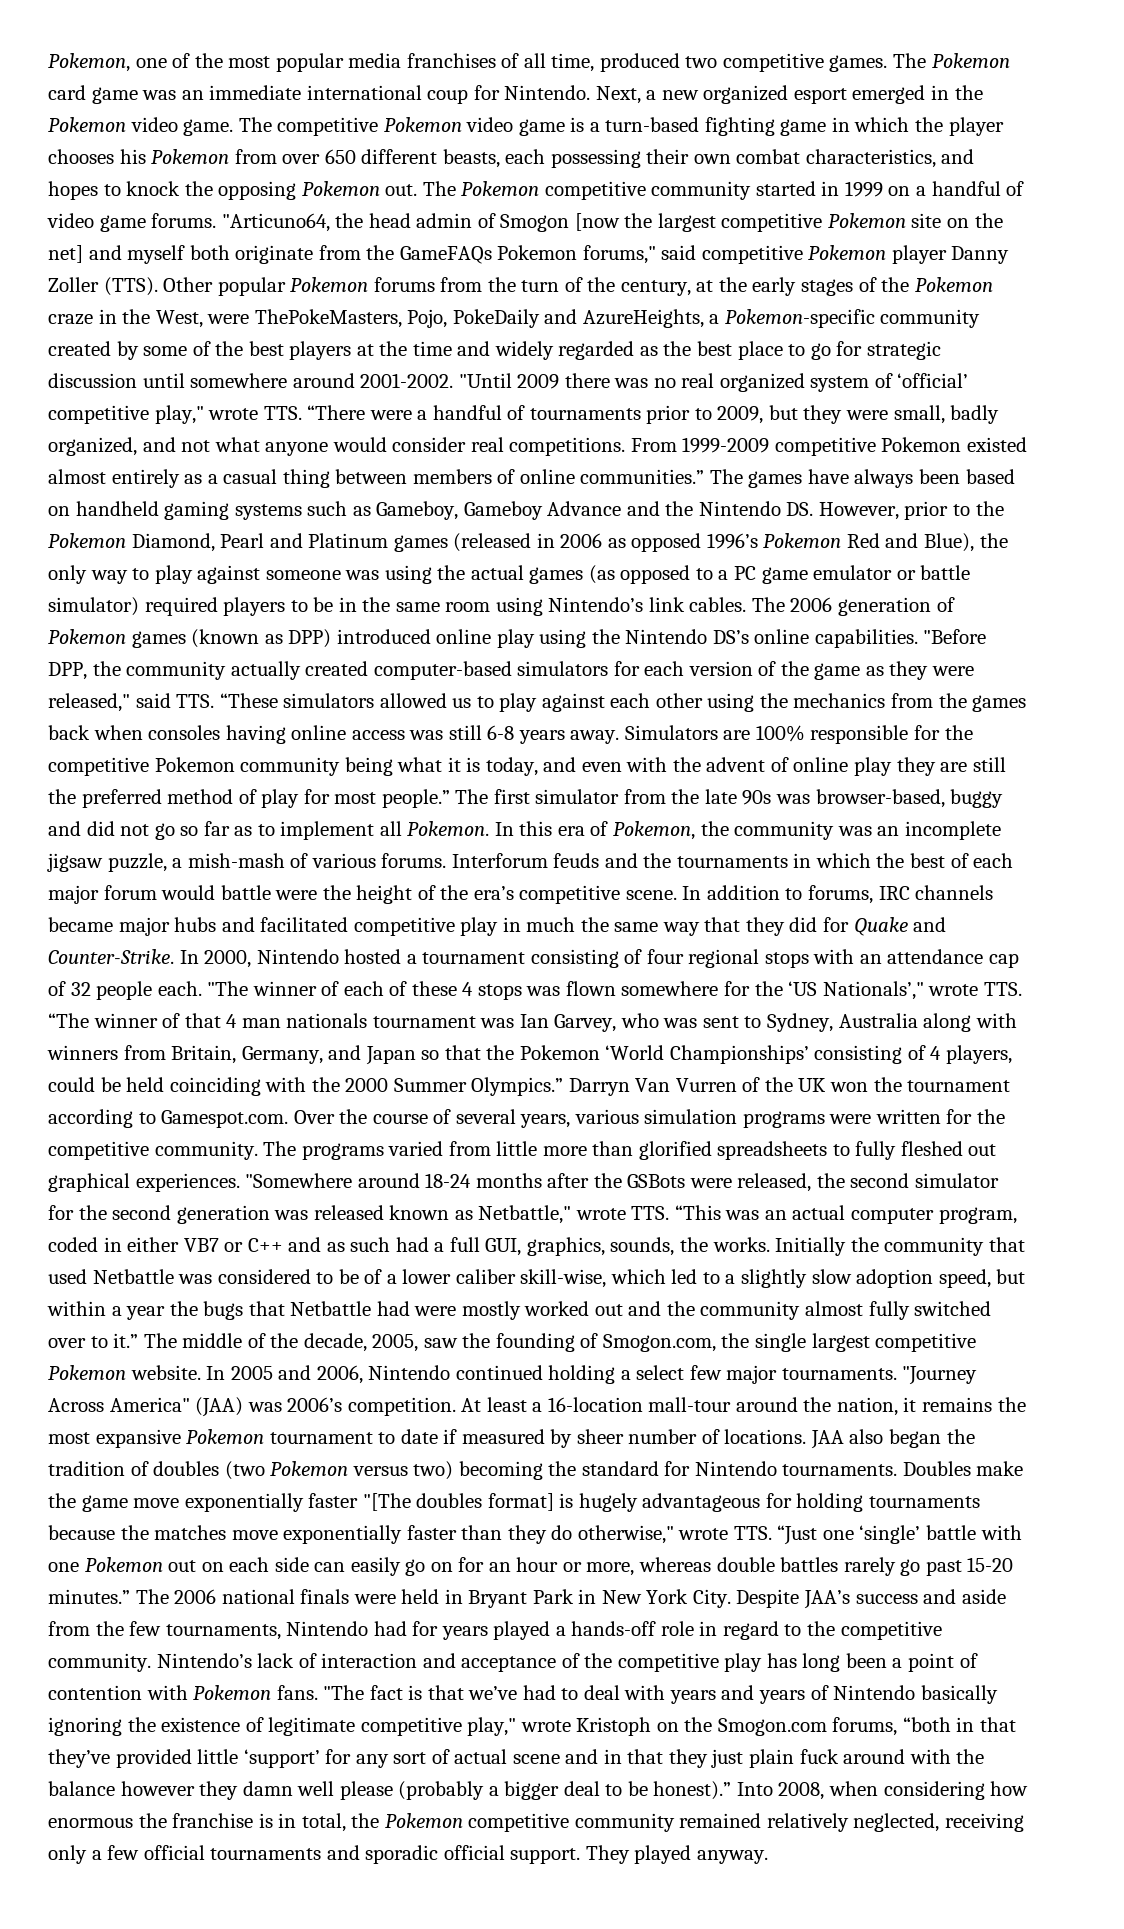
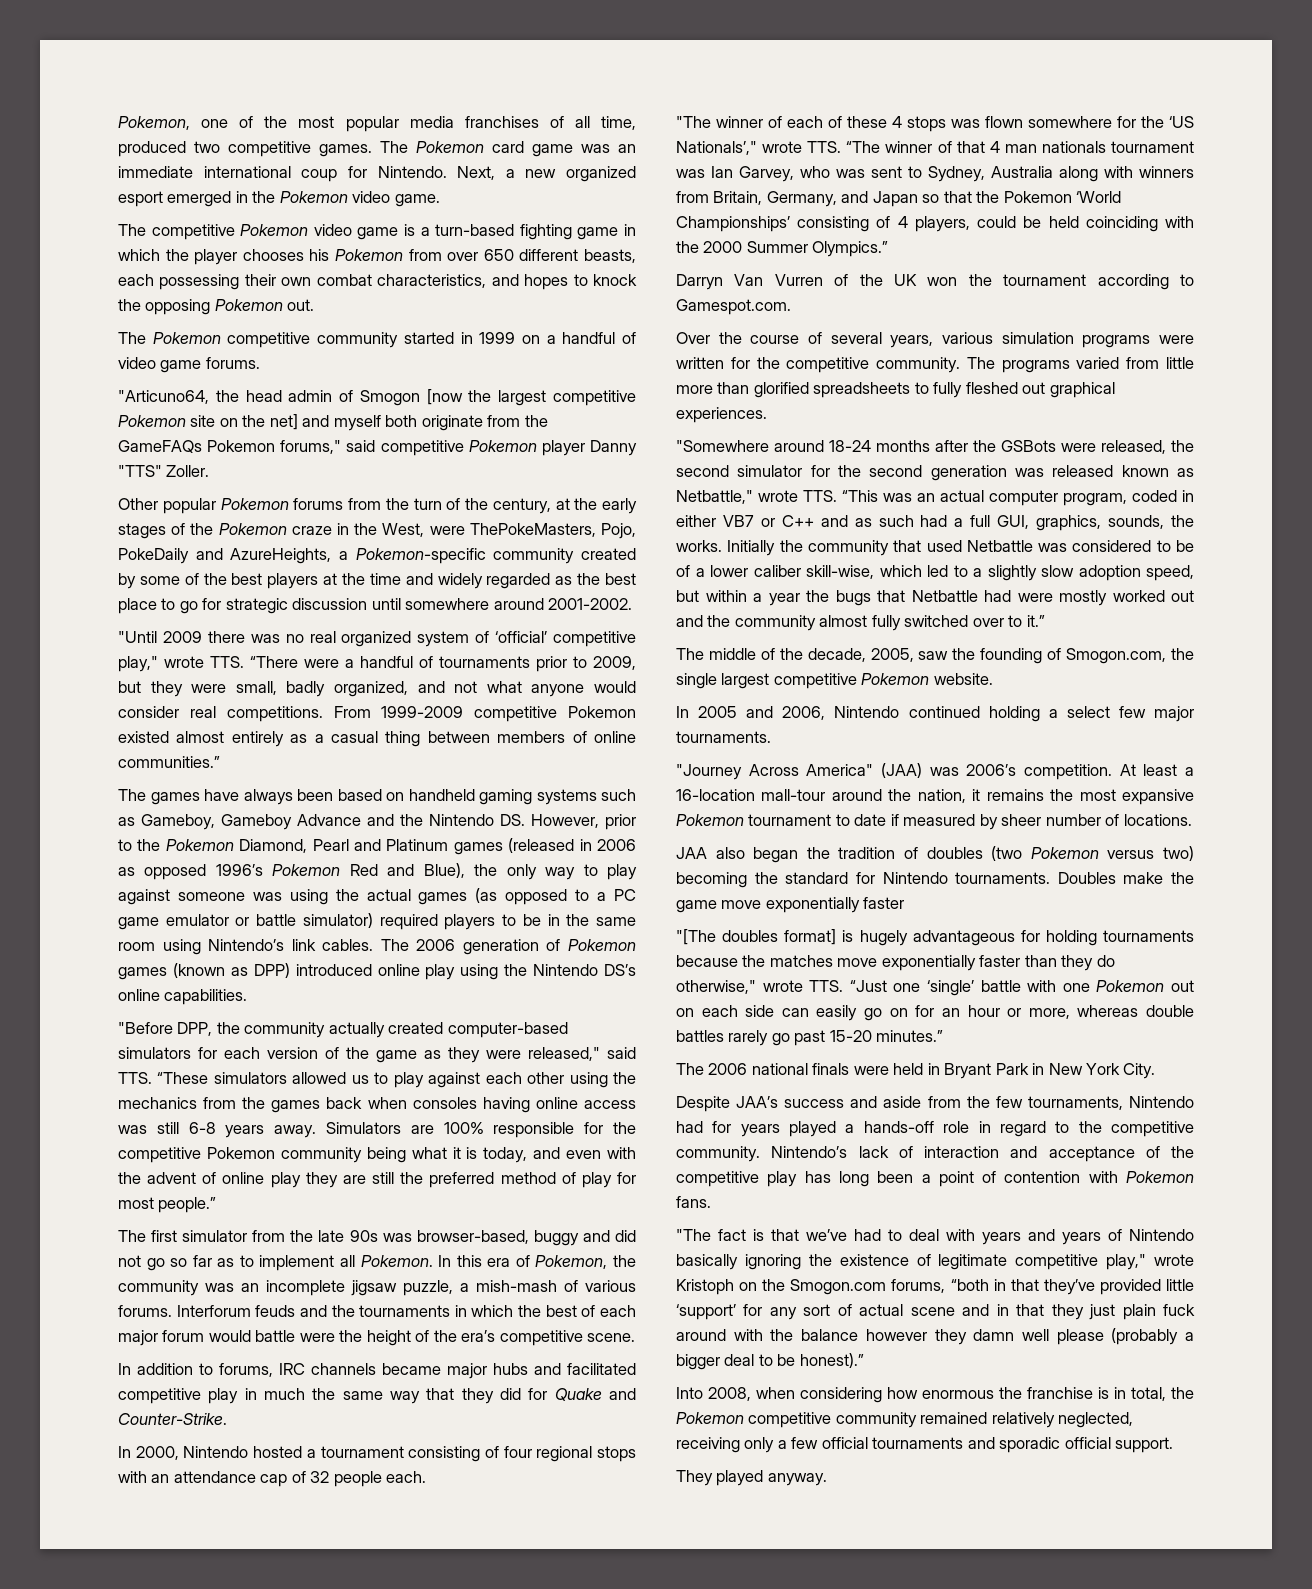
- Next, a new organized esport emerged in the Pokemon video game. The competitive Pokemon video game is a turn-based fighting game in which the player chooses his Pokemon from over 650 different beasts, each possessing their own combat characteristics, and hopes to knock the opposing Pokemon out. The Pokemon competitive community started in 1999 on a handful of video game forums. "Articuno64, the head admin of Smogon [now the largest competitive Pokemon site on the net] and myself both originate from the GameFAQs Pokemon forums," said competitive Pokemon player Danny Zoller (TTS). Other popular Pokemon forums from the turn of the century, at the early stages of the Pokemon craze in the West, were ThePokeMasters, Pojo, PokeDaily and AzureHeights, a Pokemon-specific community created by some of the best players at the time and widely regarded as the best place to go for strategic discussion until somewhere around 2001-2002. "Until 2009 there was no real organized system of ‘official’ competitive play," wrote TTS. “There were a handful of tournaments prior to 2009, but they were small, badly organized, and not what anyone would consider real competitions.
+ Next, a new organized esport emerged in the Pokemon video game.
+ The competitive Pokemon video game is a turn-based fighting game in which the player chooses his Pokemon from over 650 different beasts, each possessing their own combat characteristics, and hopes to knock the opposing Pokemon out.
+ The Pokemon competitive community started in 1999 on a handful of video game forums.
+ "Articuno64, the head admin of Smogon [now the largest competitive Pokemon site on the net] and myself both originate from the GameFAQs Pokemon forums," said competitive Pokemon player Danny "TTS" Zoller.
+ Other popular Pokemon forums from the turn of the century, at the early stages of the Pokemon craze in the West, were ThePokeMasters, Pojo, PokeDaily and AzureHeights, a Pokemon-specific community created by some of the best players at the time and widely regarded as the best place to go for strategic discussion until somewhere around 2001-2002.
+ "Until 2009 there was no real organized system of ‘official’ competitive play," wrote TTS. “There were a handful of tournaments prior to 2009, but they were small, badly organized, and not what anyone would consider real competitions.
- From 1999-2009 competitive Pokemon existed almost entirely as a casual thing between members of online communities.” The games have always been based on handheld gaming systems such as Gameboy, Gameboy Advance and the Nintendo DS. However, prior to the Pokemon Diamond, Pearl and Platinum games (released in 2006 as opposed 1996’s Pokemon Red and Blue), the only way to play against someone was using the actual games (as opposed to a PC game emulator or battle simulator) required players to be in the same room using Nintendo’s link cables.
+ From 1999-2009 competitive Pokemon existed almost entirely as a casual thing between members of online communities.”
+ The games have always been based on handheld gaming systems such as Gameboy, Gameboy Advance and the Nintendo DS. However, prior to the Pokemon Diamond, Pearl and Platinum games (released in 2006 as opposed 1996’s Pokemon Red and Blue), the only way to play against someone was using the actual games (as opposed to a PC game emulator or battle simulator) required players to be in the same room using Nintendo’s link cables.
- The 2006 generation of Pokemon games (known as DPP) introduced online play using the Nintendo DS’s online capabilities. "Before DPP, the community actually created computer-based simulators for each version of the game as they were released," said TTS. “These simulators allowed us to play against each other using the mechanics from the games back when consoles having online access was still 6-8 years away.
+ The 2006 generation of Pokemon games (known as DPP) introduced online play using the Nintendo DS’s online capabilities.
+ "Before DPP, the community actually created computer-based simulators for each version of the game as they were released," said TTS. “These simulators allowed us to play against each other using the mechanics from the games back when consoles having online access was still 6-8 years away.
- Simulators are 100% responsible for the competitive Pokemon community being what it is today, and even with the advent of online play they are still the preferred method of play for most people.” The first simulator from the late 90s was browser-based, buggy and did not go so far as to implement all Pokemon.
+ Simulators are 100% responsible for the competitive Pokemon community being what it is today, and even with the advent of online play they are still the preferred method of play for most people.”
+ The first simulator from the late 90s was browser-based, buggy and did not go so far as to implement all Pokemon.
- Interforum feuds and the tournaments in which the best of each major forum would battle were the height of the era’s competitive scene. In addition to forums, IRC channels became major hubs and facilitated competitive play in much the same way that they did for Quake and Counter-Strike. In 2000, Nintendo hosted a tournament consisting of four regional stops with an attendance cap of 32 people each. "The winner of each of these 4 stops was flown somewhere for the ‘US Nationals’," wrote TTS. “The winner of that 4 man nationals tournament was Ian Garvey, who was sent to Sydney, Australia along with winners from Britain, Germany, and Japan so that the Pokemon ‘World Championships’ consisting of 4 players, could be held coinciding with the 2000 Summer Olympics.” Darryn Van Vurren of the UK won the tournament according to Gamespot.com. Over the course of several years, various simulation programs were written for the competitive community.
+ Interforum feuds and the tournaments in which the best of each major forum would battle were the height of the era’s competitive scene.
+ In addition to forums, IRC channels became major hubs and facilitated competitive play in much the same way that they did for Quake and Counter-Strike.
+ In 2000, Nintendo hosted a tournament consisting of four regional stops with an attendance cap of 32 people each.
+ "The winner of each of these 4 stops was flown somewhere for the ‘US Nationals’," wrote TTS. “The winner of that 4 man nationals tournament was Ian Garvey, who was sent to Sydney, Australia along with winners from Britain, Germany, and Japan so that the Pokemon ‘World Championships’ consisting of 4 players, could be held coinciding with the 2000 Summer Olympics.”
+ Darryn Van Vurren of the UK won the tournament according to Gamespot.com.
+ Over the course of several years, various simulation programs were written for the competitive community.
- The programs varied from little more than glorified spreadsheets to fully fleshed out graphical experiences. "Somewhere around 18-24 months after the GSBots were released, the second simulator for the second generation was released known as Netbattle," wrote TTS. “This was an actual computer program, coded in either VB7 or C++ and as such had a full GUI, graphics, sounds, the works.
+ The programs varied from little more than glorified spreadsheets to fully fleshed out graphical experiences.
+ "Somewhere around 18-24 months after the GSBots were released, the second simulator for the second generation was released known as Netbattle," wrote TTS. “This was an actual computer program, coded in either VB7 or C++ and as such had a full GUI, graphics, sounds, the works.
- Initially the community that used Netbattle was considered to be of a lower caliber skill-wise, which led to a slightly slow adoption speed, but within a year the bugs that Netbattle had were mostly worked out and the community almost fully switched over to it.” The middle of the decade, 2005, saw the founding of Smogon.com, the single largest competitive Pokemon website. In 2005 and 2006, Nintendo continued holding a select few major tournaments. "Journey Across America" (JAA) was 2006’s competition.
+ Initially the community that used Netbattle was considered to be of a lower caliber skill-wise, which led to a slightly slow adoption speed, but within a year the bugs that Netbattle had were mostly worked out and the community almost fully switched over to it.”
+ The middle of the decade, 2005, saw the founding of Smogon.com, the single largest competitive Pokemon website.
+ In 2005 and 2006, Nintendo continued holding a select few major tournaments.
+ "Journey Across America" (JAA) was 2006’s competition.
- At least a 16-location mall-tour around the nation, it remains the most expansive Pokemon tournament to date if measured by sheer number of locations. JAA also began the tradition of doubles (two Pokemon versus two) becoming the standard for Nintendo tournaments.
+ At least a 16-location mall-tour around the nation, it remains the most expansive Pokemon tournament to date if measured by sheer number of locations.
+ JAA also began the tradition of doubles (two Pokemon versus two) becoming the standard for Nintendo tournaments.
- Doubles make the game move exponentially faster "[The doubles format] is hugely advantageous for holding tournaments because the matches move exponentially faster than they do otherwise," wrote TTS. “Just one ‘single’ battle with one Pokemon out on each side can easily go on for an hour or more, whereas double battles rarely go past 15-20 minutes.” The 2006 national finals were held in Bryant Park in New York City. Despite JAA’s success and aside from the few tournaments, Nintendo had for years played a hands-off role in regard to the competitive community.
+ Doubles make the game move exponentially faster
+ "[The doubles format] is hugely advantageous for holding tournaments because the matches move exponentially faster than they do otherwise," wrote TTS. “Just one ‘single’ battle with one Pokemon out on each side can easily go on for an hour or more, whereas double battles rarely go past 15-20 minutes.”
+ The 2006 national finals were held in Bryant Park in New York City.
+ Despite JAA’s success and aside from the few tournaments, Nintendo had for years played a hands-off role in regard to the competitive community.
- Nintendo’s lack of interaction and acceptance of the competitive play has long been a point of contention with Pokemon fans. "The fact is that we’ve had to deal with years and years of Nintendo basically ignoring the existence of legitimate competitive play," wrote Kristoph on the Smogon.com forums, “both in that they’ve provided little ‘support’ for any sort of actual scene and in that they just plain fuck around with the balance however they damn well please (probably a bigger deal to be honest).” Into 2008, when considering how enormous the franchise is in total, the Pokemon competitive community remained relatively neglected, receiving only a few official tournaments and sporadic official support. They played anyway.
+ Nintendo’s lack of interaction and acceptance of the competitive play has long been a point of contention with Pokemon fans.
+ "The fact is that we’ve had to deal with years and years of Nintendo basically ignoring the existence of legitimate competitive play," wrote Kristoph on the Smogon.com forums, “both in that they’ve provided little ‘support’ for any sort of actual scene and in that they just plain fuck around with the balance however they damn well please (probably a bigger deal to be honest).”
+ Into 2008, when considering how enormous the franchise is in total, the Pokemon competitive community remained relatively neglected, receiving only a few official tournaments and sporadic official support.
+ They played anyway.

